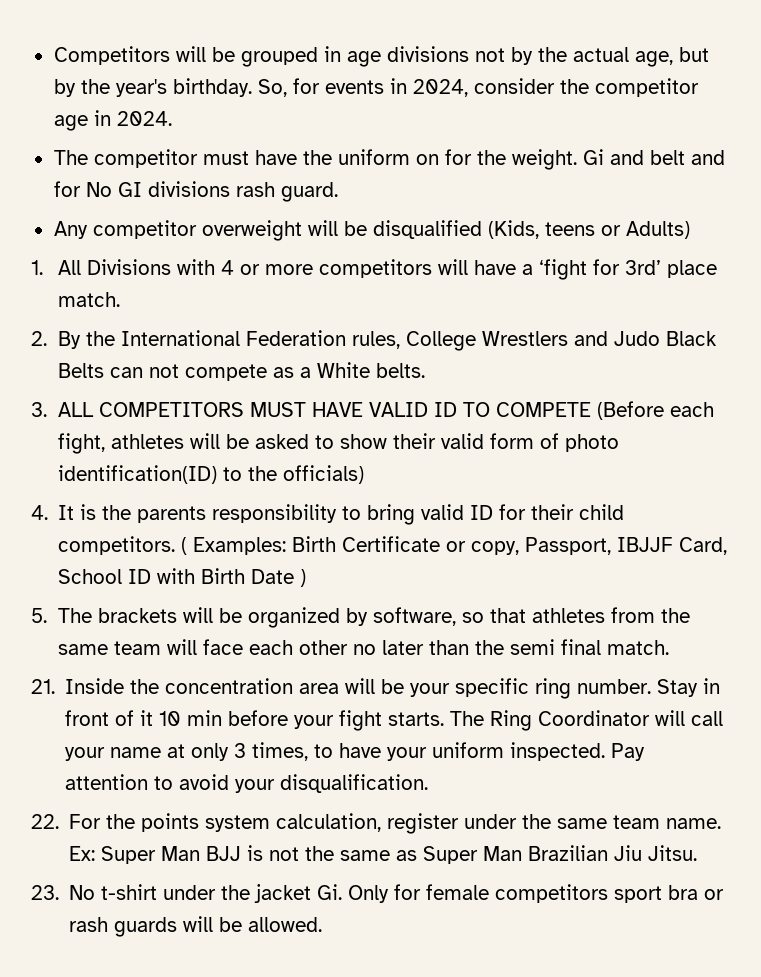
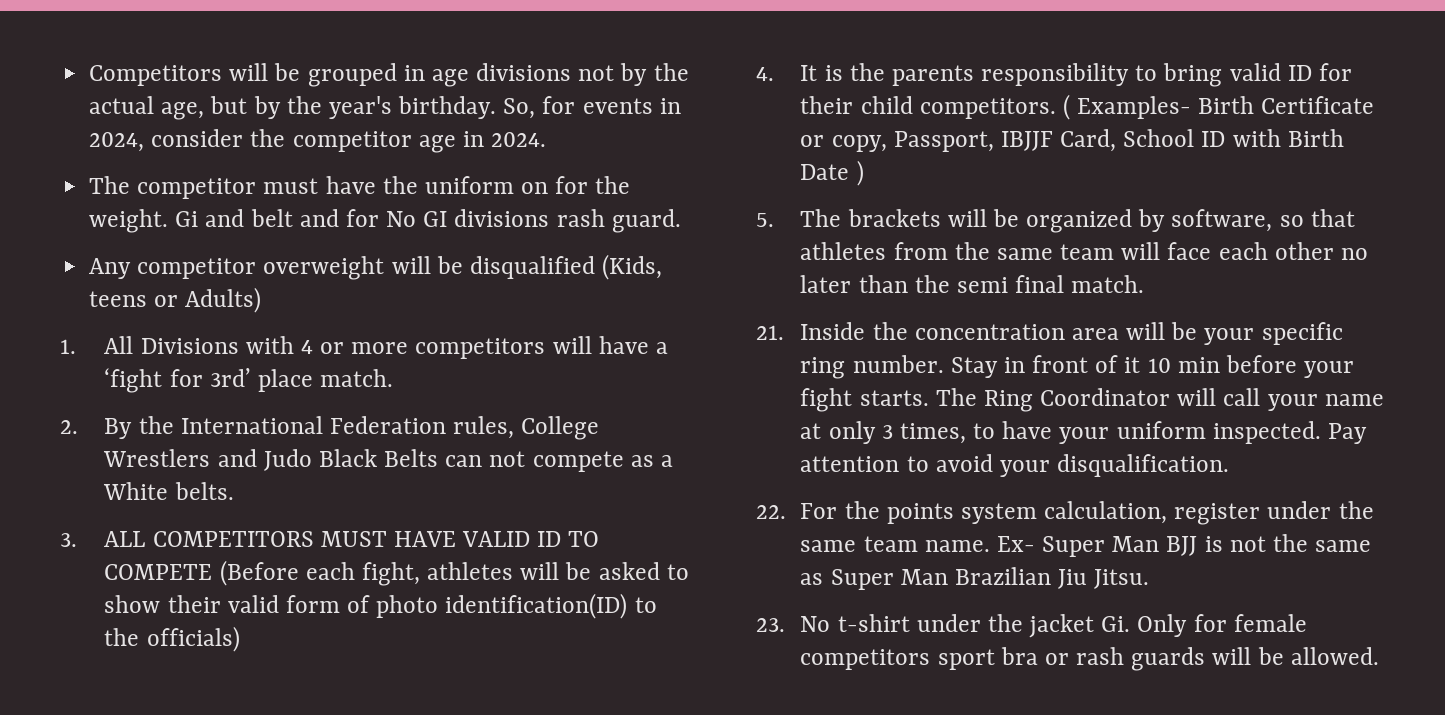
- ( Examples: Birth Certificate or copy, Passport, IBJJF Card, School ID with Birth Date )
+ ( Examples- Birth Certificate or copy, Passport, IBJJF Card, School ID with Birth Date )
- Ex: Super Man BJJ is not the same as Super Man Brazilian Jiu Jitsu.
+ Ex- Super Man BJJ is not the same as Super Man Brazilian Jiu Jitsu.

